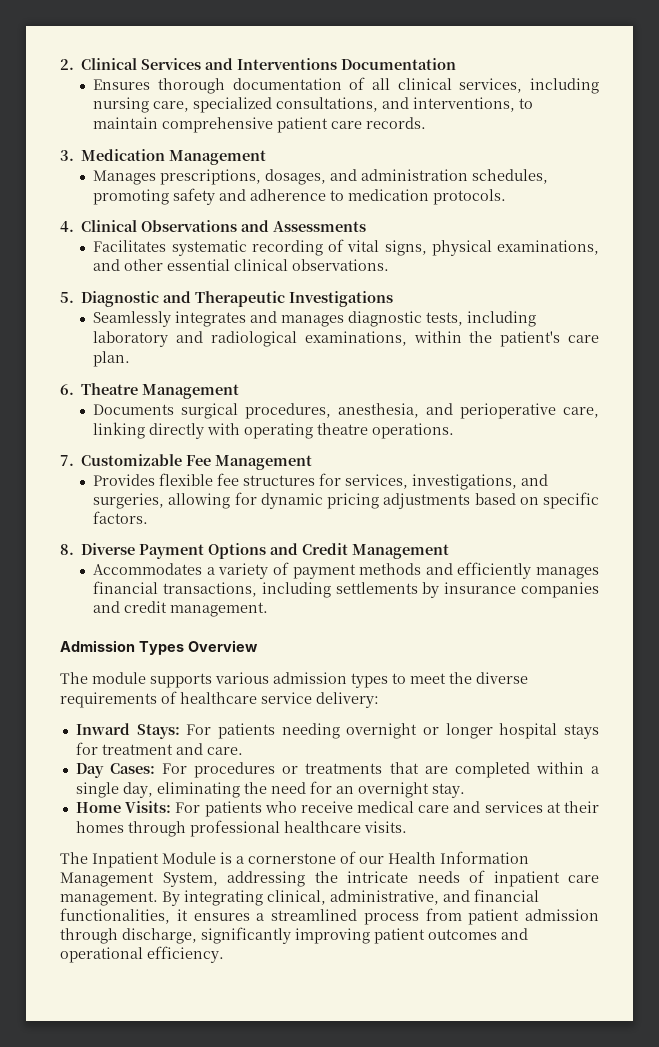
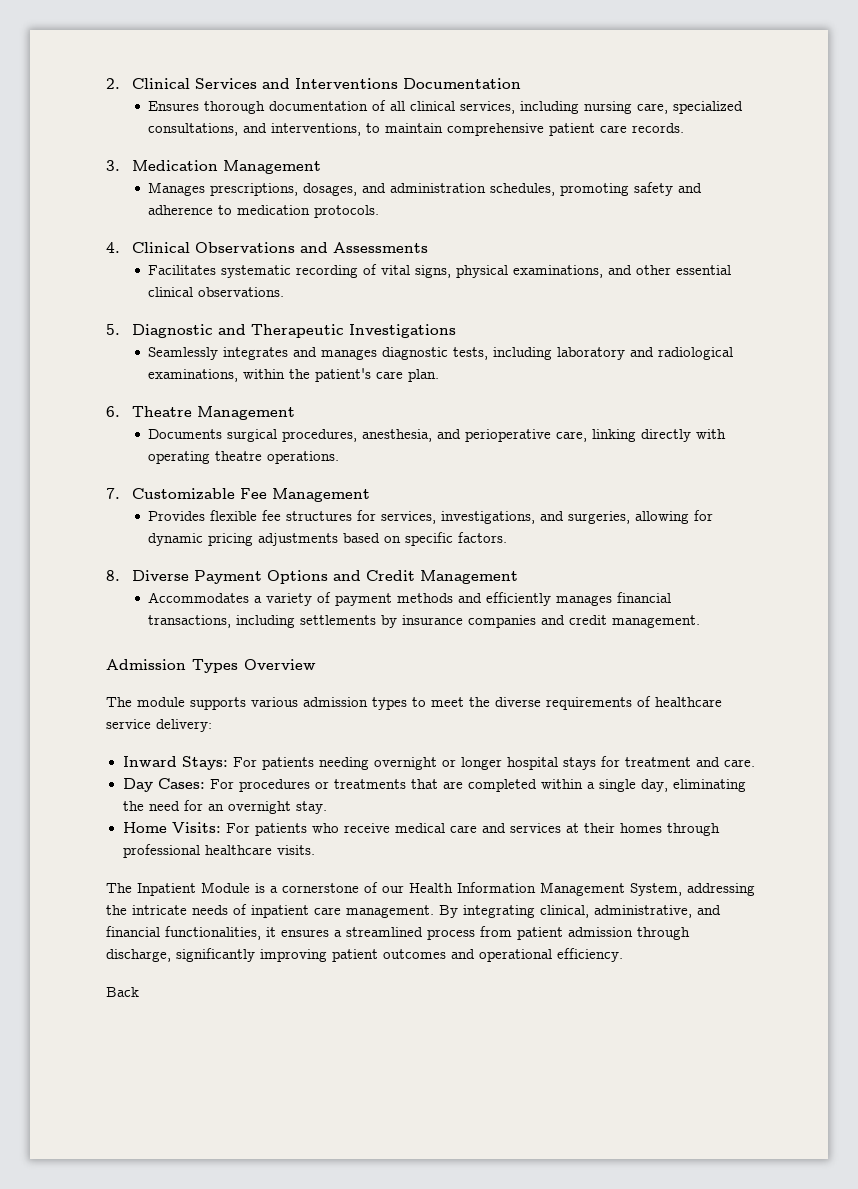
+ Back

